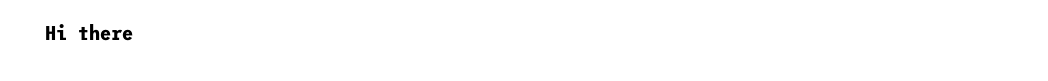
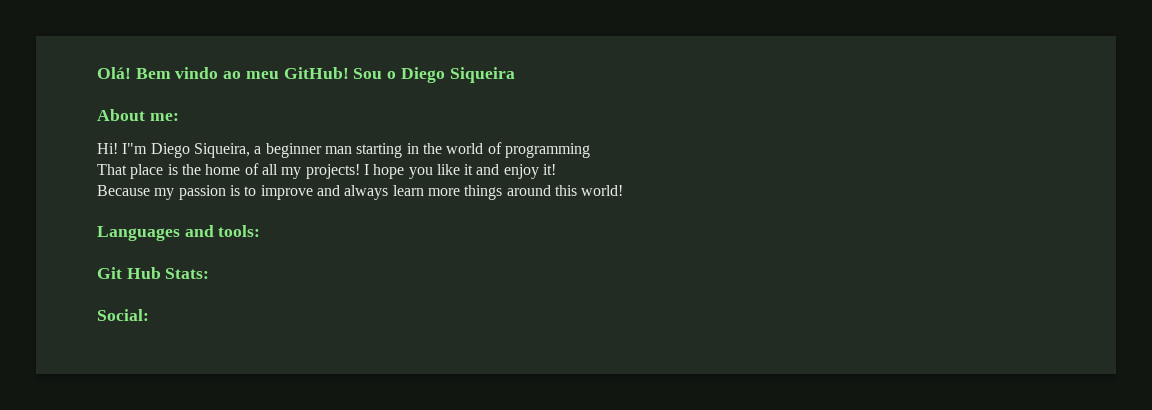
- Hi there
+ Olá! Bem vindo ao meu GitHub! Sou o Diego Siqueira
+ About me:
+ Hi! I"m Diego Siqueira, a beginner man starting in the world of programming
+ That place is the home of all my projects! I hope you like it and enjoy it!
+ Because my passion is to improve and always learn more things around this world!
+ Languages and tools:
+ Git Hub Stats:
+ Social:

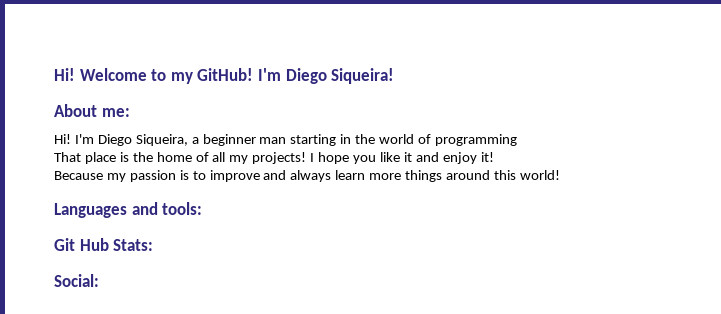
- Olá! Bem vindo ao meu GitHub! Sou o Diego Siqueira
+ Hi! Welcome to my GitHub! I'm Diego Siqueira!
- I"m Diego Siqueira, a beginner man starting in the world of programming
+ I'm Diego Siqueira, a beginner man starting in the world of programming

